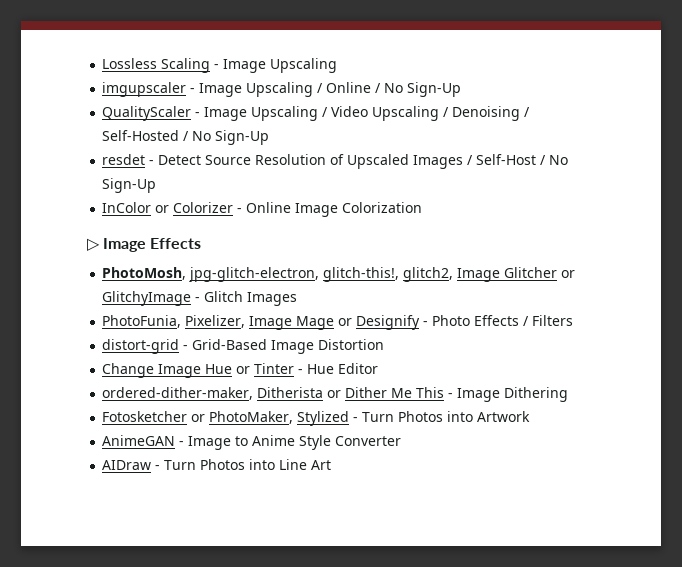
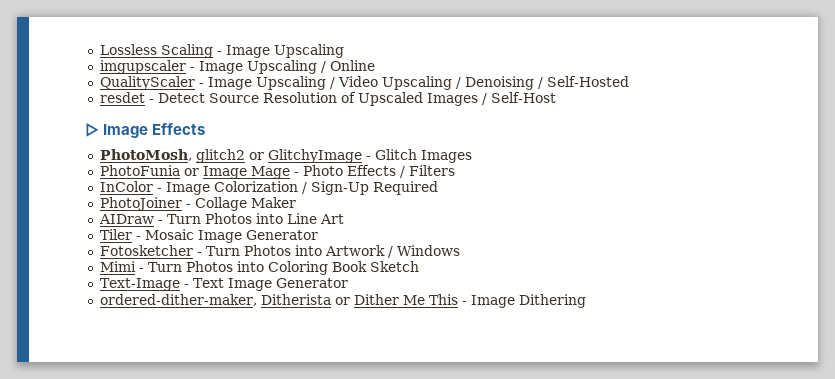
- imgupscaler - Image Upscaling / Online / No Sign-Up
+ imgupscaler - Image Upscaling / Online
- QualityScaler - Image Upscaling / Video Upscaling / Denoising / Self-Hosted / No Sign-Up
+ QualityScaler - Image Upscaling / Video Upscaling / Denoising / Self-Hosted
- resdet - Detect Source Resolution of Upscaled Images / Self-Host / No Sign-Up
- InColor or Colorizer - Online Image Colorization
+ resdet - Detect Source Resolution of Upscaled Images / Self-Host
- PhotoMosh, jpg-glitch-electron, glitch-this!, glitch2, Image Glitcher or GlitchyImage - Glitch Images
+ PhotoMosh, glitch2 or GlitchyImage - Glitch Images
- PhotoFunia, Pixelizer, Image Mage or Designify - Photo Effects / Filters
+ PhotoFunia or Image Mage - Photo Effects / Filters
- distort-grid - Grid-Based Image Distortion
- Change Image Hue or Tinter - Hue Editor
+ InColor - Image Colorization / Sign-Up Required
+ PhotoJoiner - Collage Maker
+ AIDraw - Turn Photos into Line Art
+ Tiler - Mosaic Image Generator
+ Fotosketcher - Turn Photos into Artwork / Windows
+ Mimi - Turn Photos into Coloring Book Sketch
+ Text-Image - Text Image Generator
- Fotosketcher or PhotoMaker, Stylized - Turn Photos into Artwork
- AnimeGAN - Image to Anime Style Converter
- AIDraw - Turn Photos into Line Art

